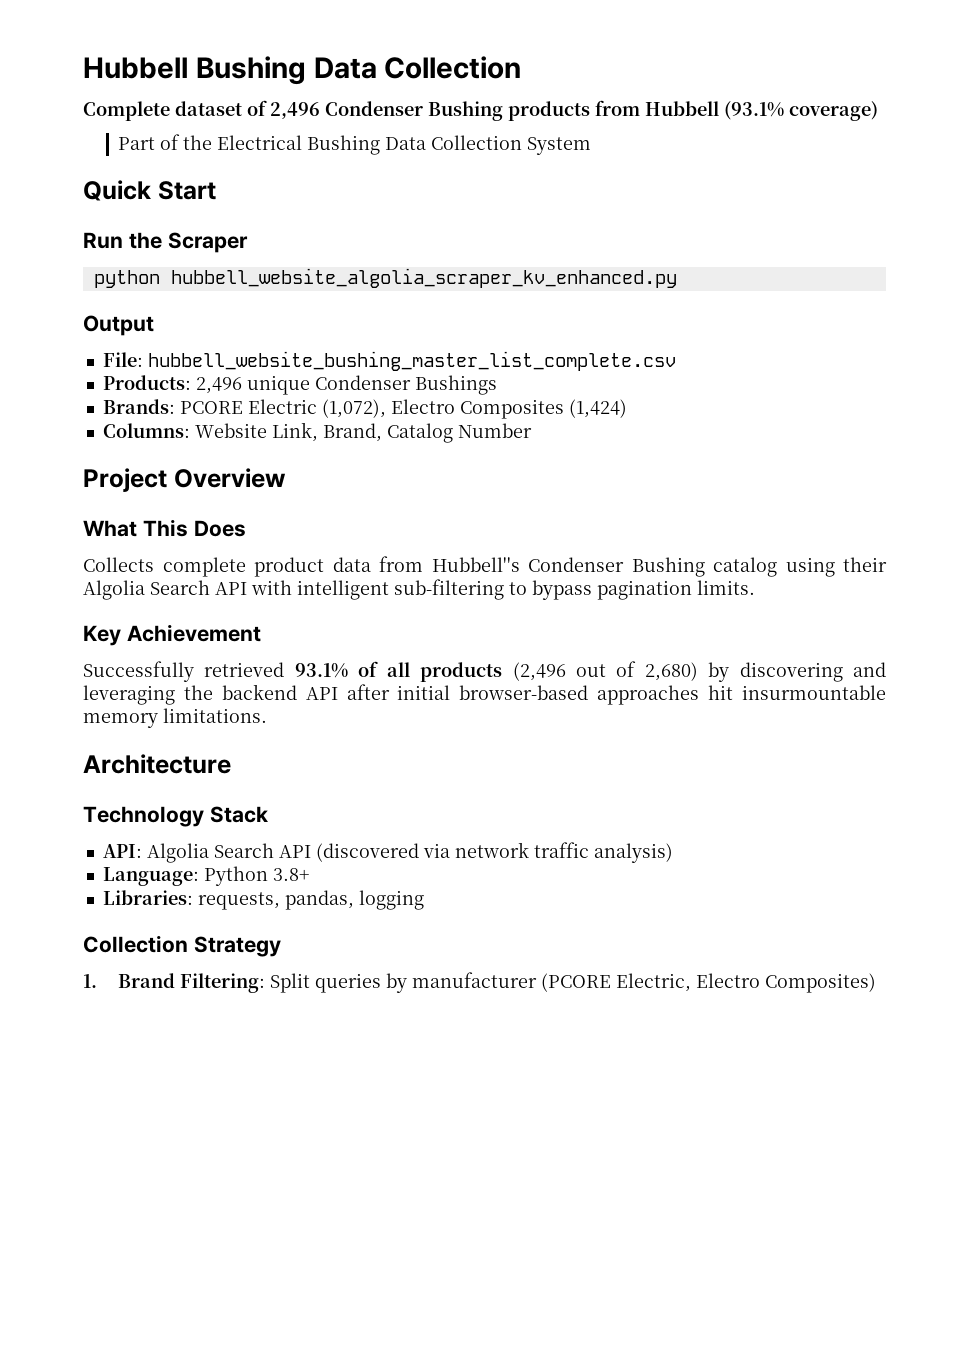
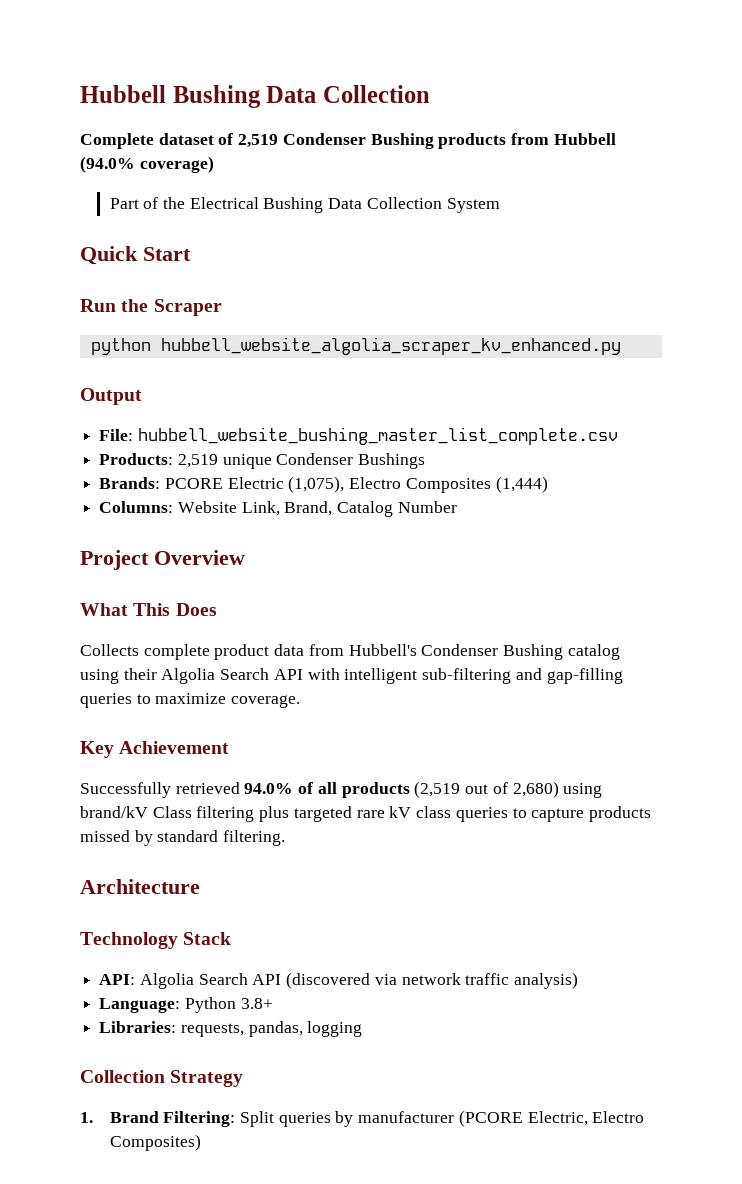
- Complete dataset of 2,496 Condenser Bushing products from Hubbell (93.1% coverage)
+ Complete dataset of 2,519 Condenser Bushing products from Hubbell (94.0% coverage)
- Products: 2,496 unique Condenser Bushings
+ Products: 2,519 unique Condenser Bushings
- Brands: PCORE Electric (1,072), Electro Composites (1,424)
+ Brands: PCORE Electric (1,075), Electro Composites (1,444)
- Collects complete product data from Hubbell''s Condenser Bushing catalog using their Algolia Search API with intelligent sub-filtering to bypass pagination limits.
+ Collects complete product data from Hubbell's Condenser Bushing catalog using their Algolia Search API with intelligent sub-filtering and gap-filling queries to maximize coverage.
- Successfully retrieved 93.1% of all products (2,496 out of 2,680) by discovering and leveraging the backend API after initial browser-based approaches hit insurmountable memory limitations.
+ Successfully retrieved 94.0% of all products (2,519 out of 2,680) using brand/kV Class filtering plus targeted rare kV class queries to capture products missed by standard filtering.

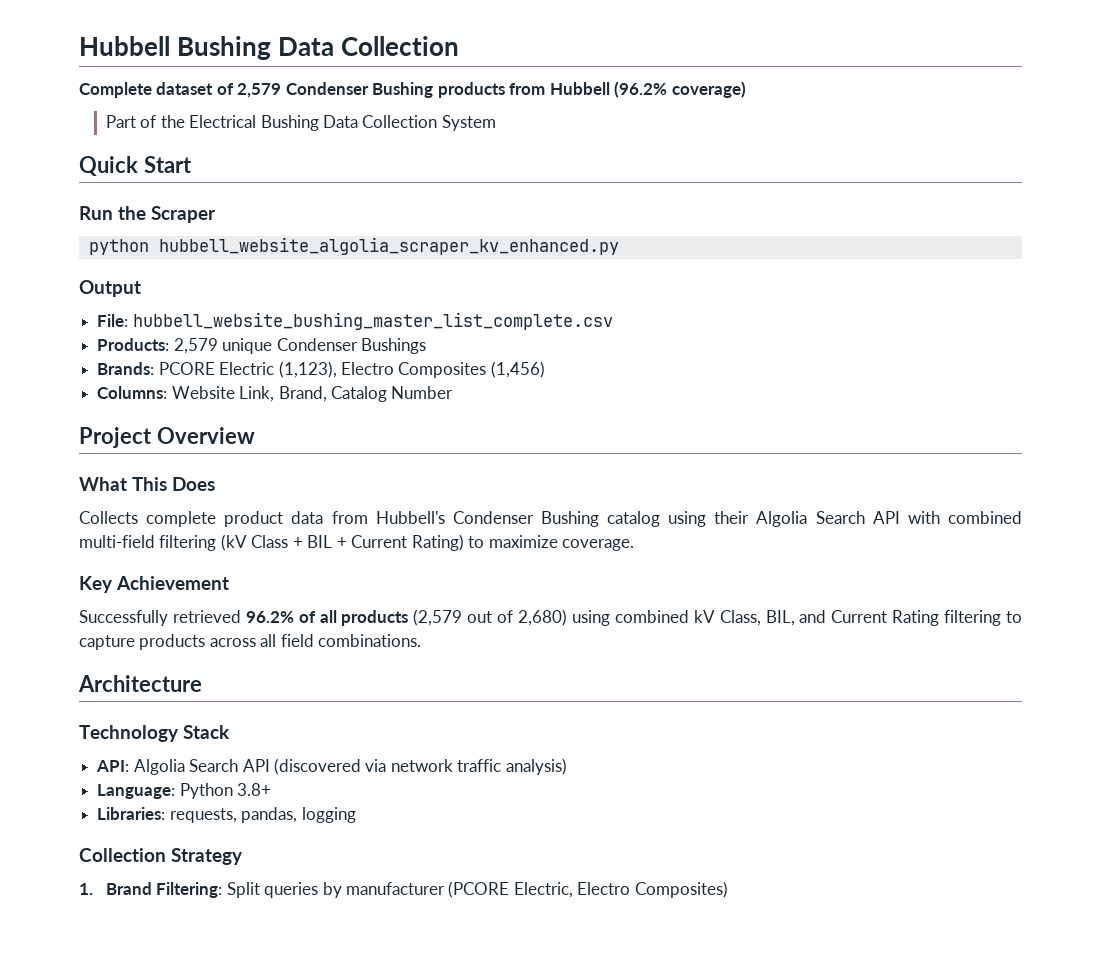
- Complete dataset of 2,519 Condenser Bushing products from Hubbell (94.0% coverage)
+ Complete dataset of 2,579 Condenser Bushing products from Hubbell (96.2% coverage)
- Products: 2,519 unique Condenser Bushings
+ Products: 2,579 unique Condenser Bushings
- Brands: PCORE Electric (1,075), Electro Composites (1,444)
+ Brands: PCORE Electric (1,123), Electro Composites (1,456)
- Collects complete product data from Hubbell's Condenser Bushing catalog using their Algolia Search API with intelligent sub-filtering and gap-filling queries to maximize coverage.
+ Collects complete product data from Hubbell's Condenser Bushing catalog using their Algolia Search API with combined multi-field filtering (kV Class + BIL + Current Rating) to maximize coverage.
- Successfully retrieved 94.0% of all products (2,519 out of 2,680) using brand/kV Class filtering plus targeted rare kV class queries to capture products missed by standard filtering.
+ Successfully retrieved 96.2% of all products (2,579 out of 2,680) using combined kV Class, BIL, and Current Rating filtering to capture products across all field combinations.

